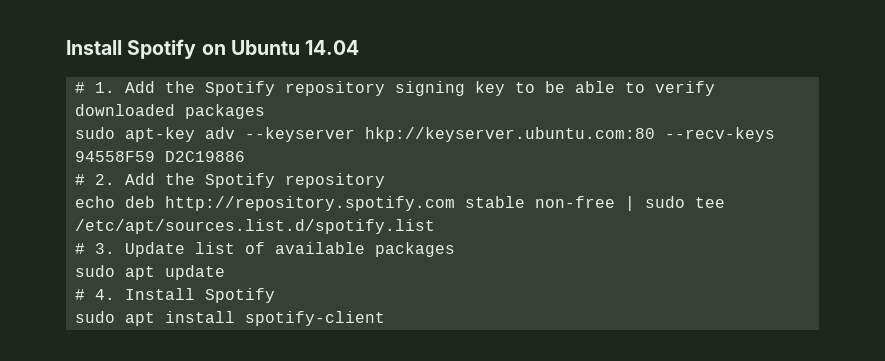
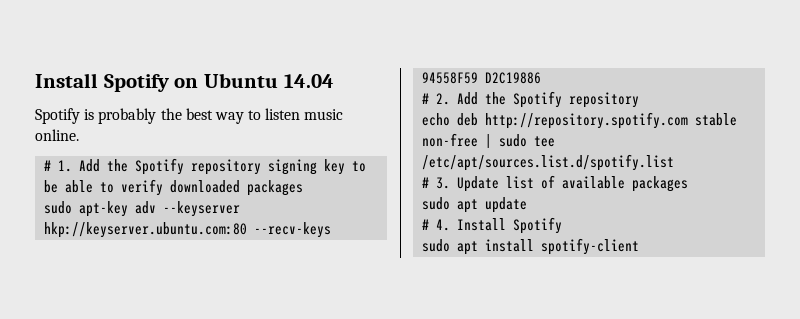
+ Spotify is probably the best way to listen music online.

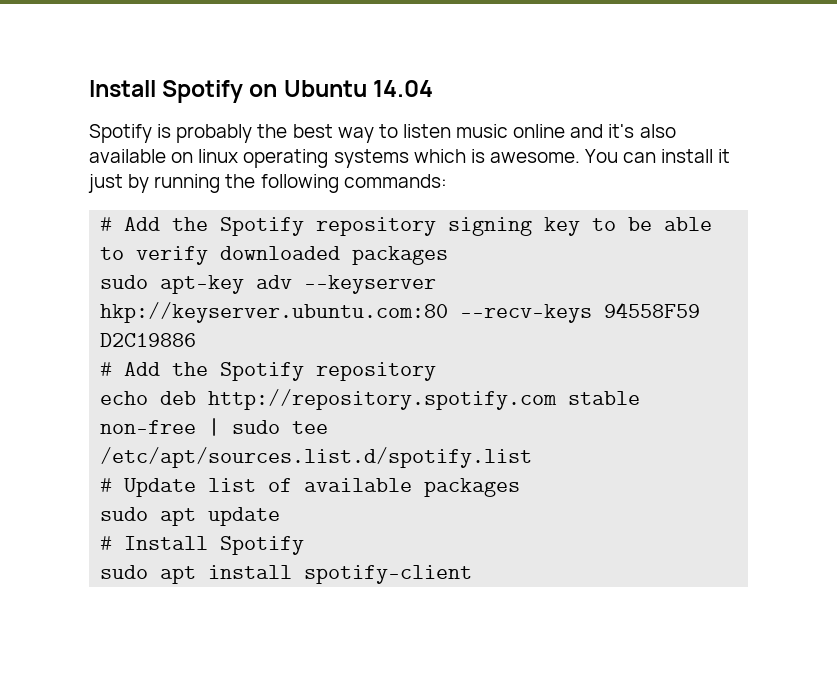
- Spotify is probably the best way to listen music online.
- # 1. Add the Spotify repository signing key to be able to verify downloaded packages
+ Spotify is probably the best way to listen music online and it's also available on linux operating systems which is awesome. You can install it just by running the following commands:
+ # Add the Spotify repository signing key to be able to verify downloaded packages
  sudo apt-key adv --keyserver hkp://keyserver.ubuntu.com:80 --recv-keys 94558F59 D2C19886
- # 2. Add the Spotify repository
+ # Add the Spotify repository
- # 3. Update list of available packages
+ # Update list of available packages
- # 4. Install Spotify
+ # Install Spotify

